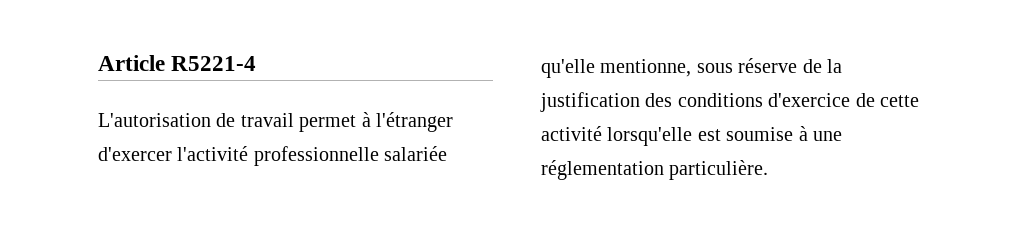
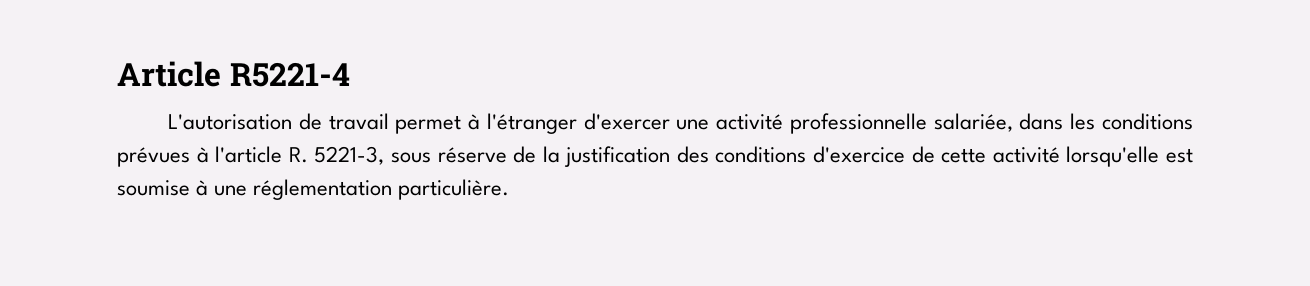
- L'autorisation de travail permet à l'étranger d'exercer l'activité professionnelle salariée qu'elle mentionne, sous réserve de la justification des conditions d'exercice de cette activité lorsqu'elle est soumise à une réglementation particulière.
+ L'autorisation de travail permet à l'étranger d'exercer une activité professionnelle salariée, dans les conditions prévues à l'article R. 5221-3, sous réserve de la justification des conditions d'exercice de cette activité lorsqu'elle est soumise à une réglementation particulière.

